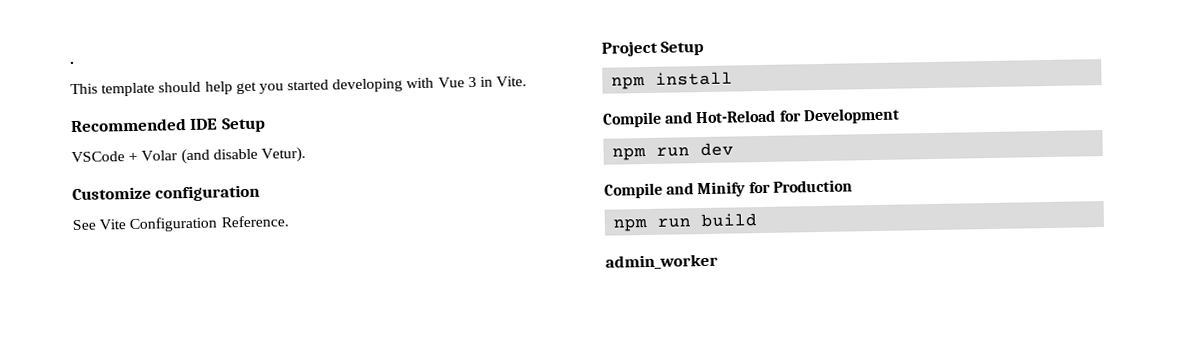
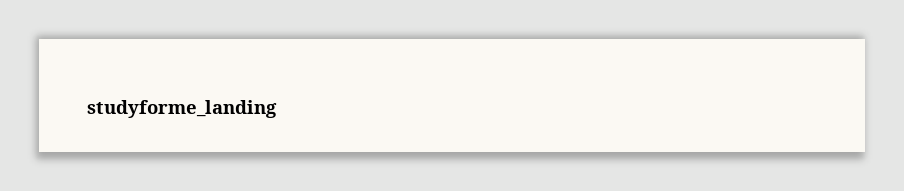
- .
- This template should help get you started developing with Vue 3 in Vite.
- Recommended IDE Setup
- VSCode + Volar (and disable Vetur).
- Customize configuration
- See Vite Configuration Reference.
- Project Setup
- npm install
- Compile and Hot-Reload for Development
- npm run dev
- Compile and Minify for Production
- npm run build
- admin_worker
+ studyforme_landing

